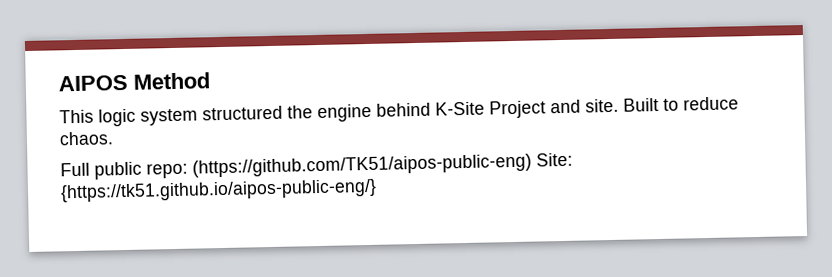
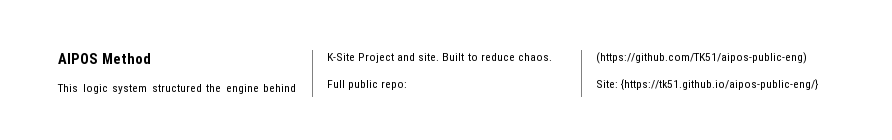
- Full public repo: (https://github.com/TK51/aipos-public-eng) Site: {https://tk51.github.io/aipos-public-eng/}
+ Full public repo: (https://github.com/TK51/aipos-public-eng)
+ Site: {https://tk51.github.io/aipos-public-eng/}

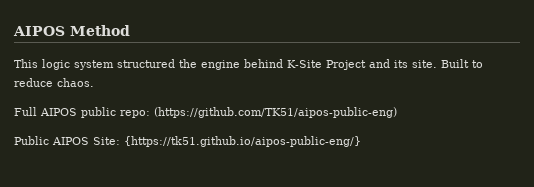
- This logic system structured the engine behind K-Site Project and site.
+ This logic system structured the engine behind K-Site Project and its site.
- Full public repo: (https://github.com/TK51/aipos-public-eng)
+ Full AIPOS public repo: (https://github.com/TK51/aipos-public-eng)
- Site: {https://tk51.github.io/aipos-public-eng/}
+ Public AIPOS Site: {https://tk51.github.io/aipos-public-eng/}

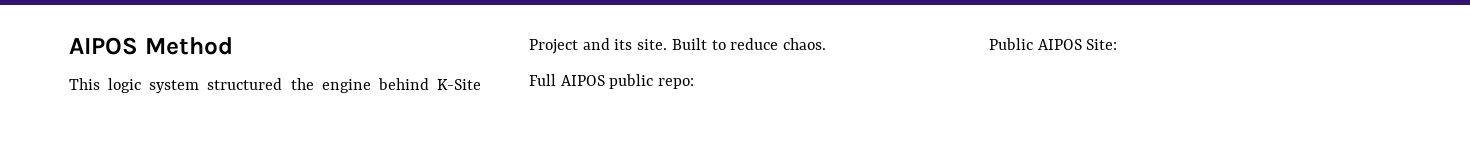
- Full AIPOS public repo: (https://github.com/TK51/aipos-public-eng)
+ Full AIPOS public repo:
- Public AIPOS Site: {https://tk51.github.io/aipos-public-eng/}
+ Public AIPOS Site:

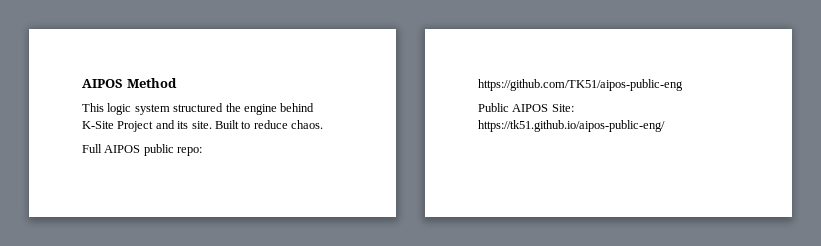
- Full AIPOS public repo:
+ Full AIPOS public repo: https://github.com/TK51/aipos-public-eng
- Public AIPOS Site:
+ Public AIPOS Site: https://tk51.github.io/aipos-public-eng/

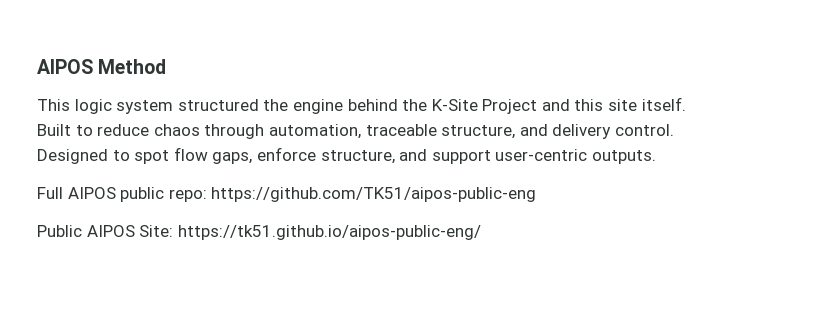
- This logic system structured the engine behind K-Site Project and its site. Built to reduce chaos.
+ This logic system structured the engine behind the K-Site Project and this site itself.
+ Built to reduce chaos through automation, traceable structure, and delivery control.
+ Designed to spot flow gaps, enforce structure, and support user-centric outputs.

